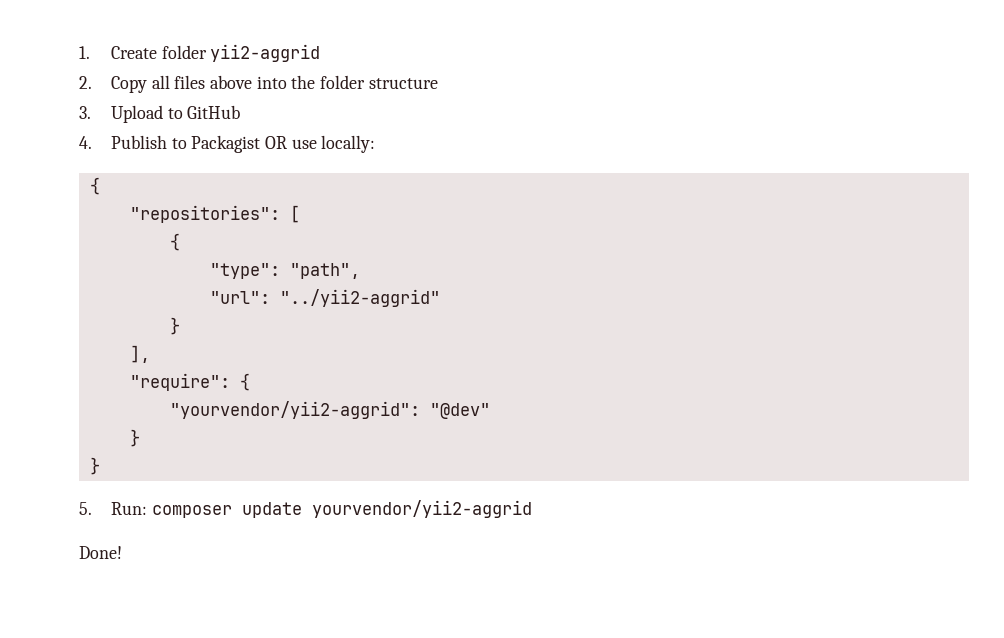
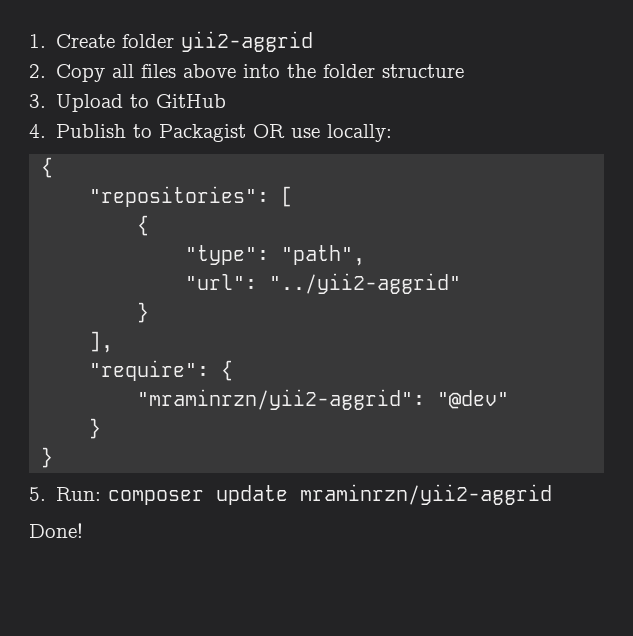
- "yourvendor/yii2-aggrid": "@dev"
+ "mraminrzn/yii2-aggrid": "@dev"
- 5. Run: composer update yourvendor/yii2-aggrid
+ 5. Run: composer update mraminrzn/yii2-aggrid

